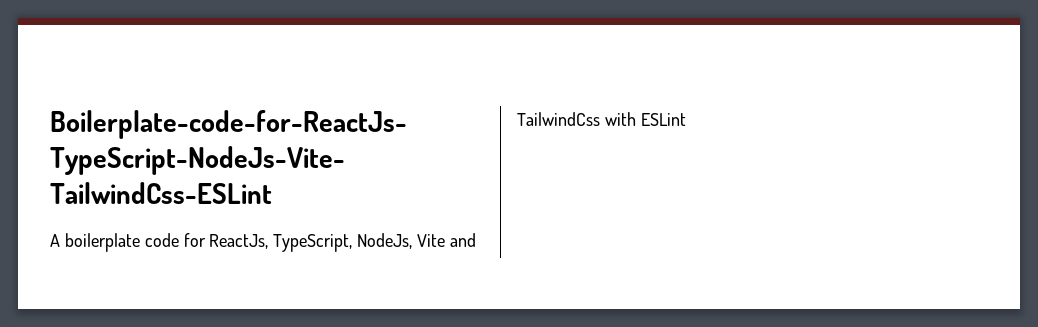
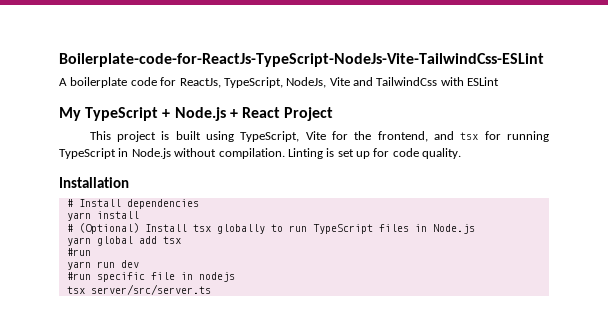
+ My TypeScript + Node.js + React Project
+ This project is built using TypeScript, Vite for the frontend, and tsx for running TypeScript in Node.js without compilation. Linting is set up for code quality.
+ Installation
+ # Install dependencies
+ yarn install
+ # (Optional) Install tsx globally to run TypeScript files in Node.js
+ yarn global add tsx
+ #run
+ yarn run dev
+ #run specific file in nodejs
+ tsx server/src/server.ts

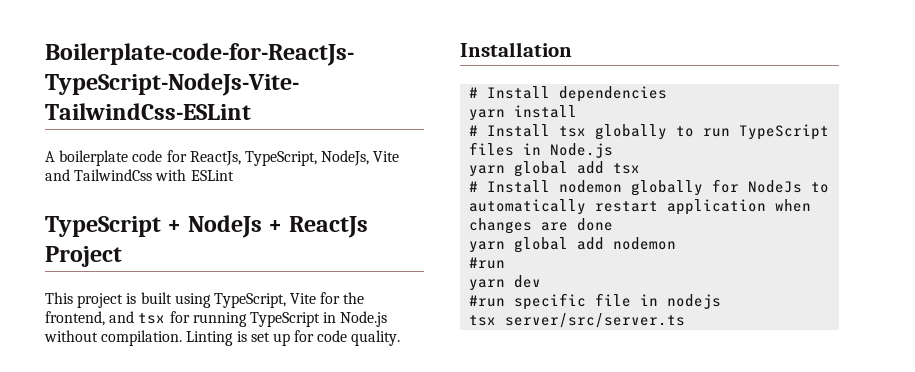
- My TypeScript + Node.js + React Project
+ TypeScript + NodeJs + ReactJs Project
- # (Optional) Install tsx globally to run TypeScript files in Node.js
+ # Install tsx globally to run TypeScript files in Node.js
+ # Install nodemon globally for NodeJs to automatically restart application when changes are done
+ yarn global add nodemon
- yarn run dev
+ yarn dev

